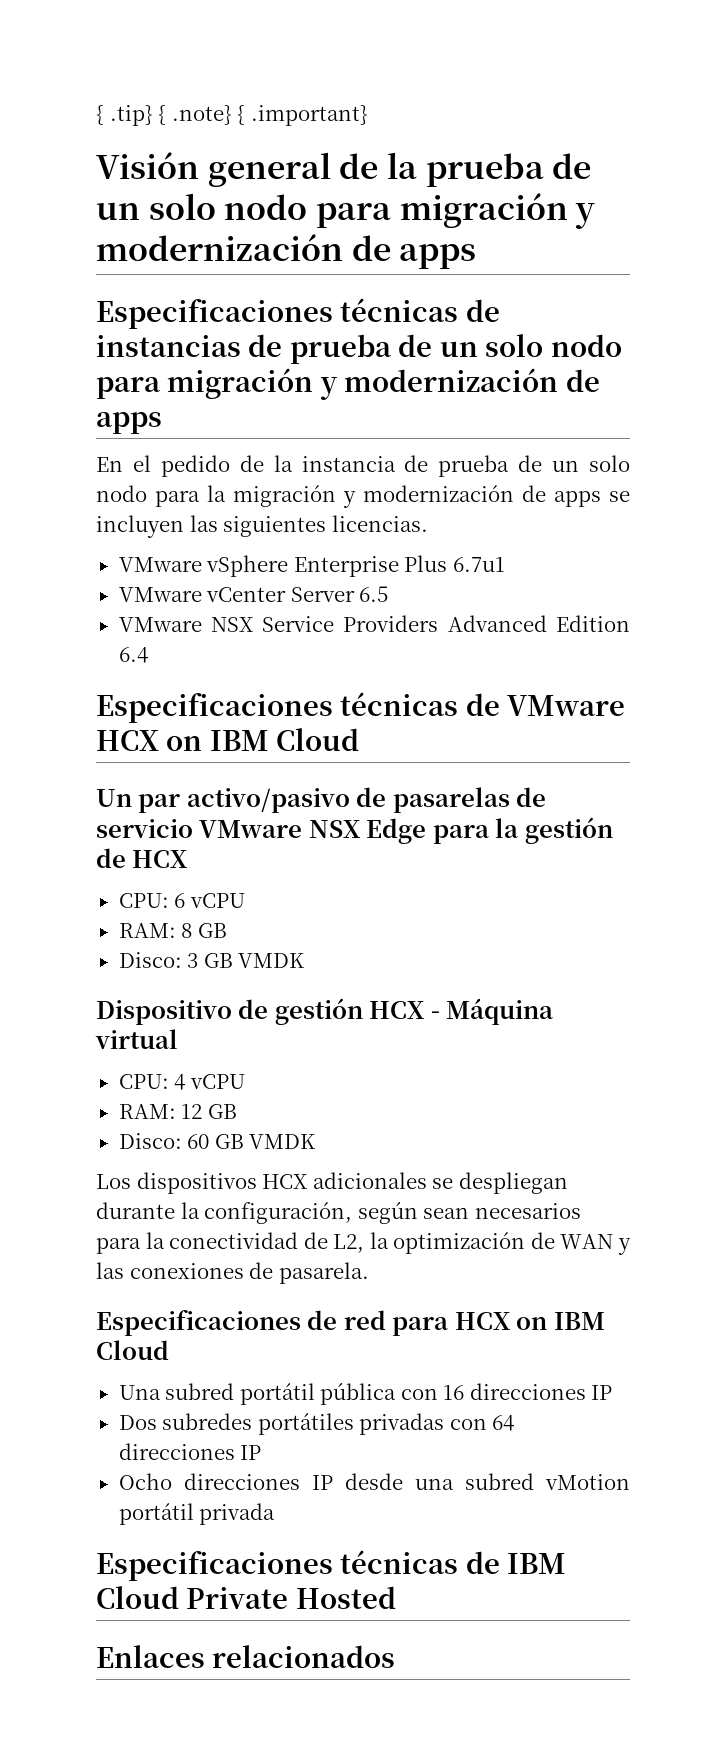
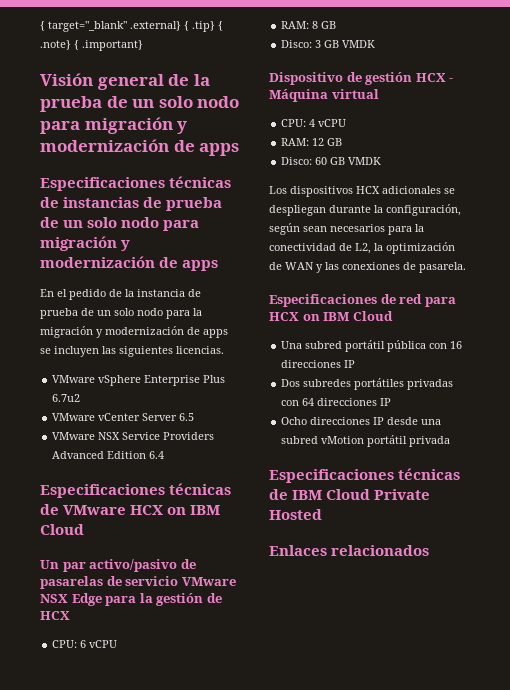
- { .tip} { .note} { .important}
+ { target="_blank" .external} { .tip} { .note} { .important}
- VMware vSphere Enterprise Plus 6.7u1
+ VMware vSphere Enterprise Plus 6.7u2

